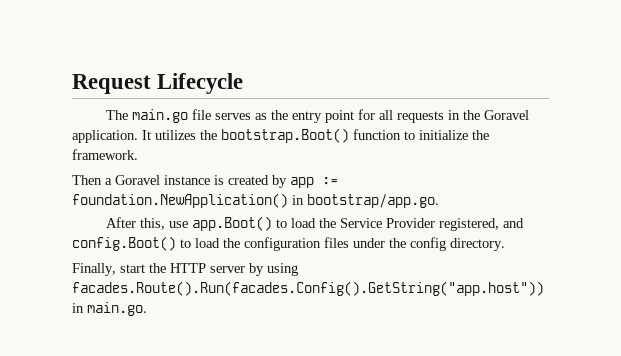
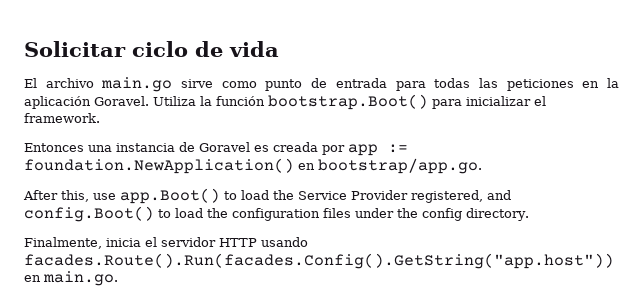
- Request Lifecycle
- The main.go file serves as the entry point for all requests in the Goravel application. It utilizes the bootstrap.Boot() function to initialize the framework.
- Then a Goravel instance is created by app := foundation.NewApplication() in bootstrap/app.go.
+ Solicitar ciclo de vida
+ El archivo main.go sirve como punto de entrada para todas las peticiones en la aplicación Goravel. Utiliza la función bootstrap.Boot() para inicializar el framework.
+ Entonces una instancia de Goravel es creada por app := foundation.NewApplication() en bootstrap/app.go.
- Finally, start the HTTP server by using facades.Route().Run(facades.Config().GetString("app.host")) in main.go.
+ Finalmente, inicia el servidor HTTP usando facades.Route().Run(facades.Config().GetString("app.host")) en main.go.

